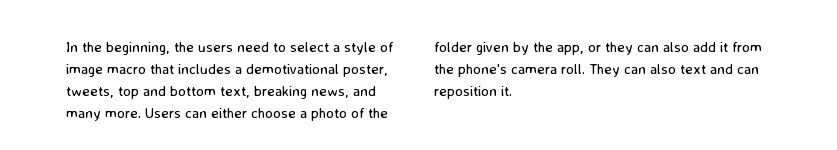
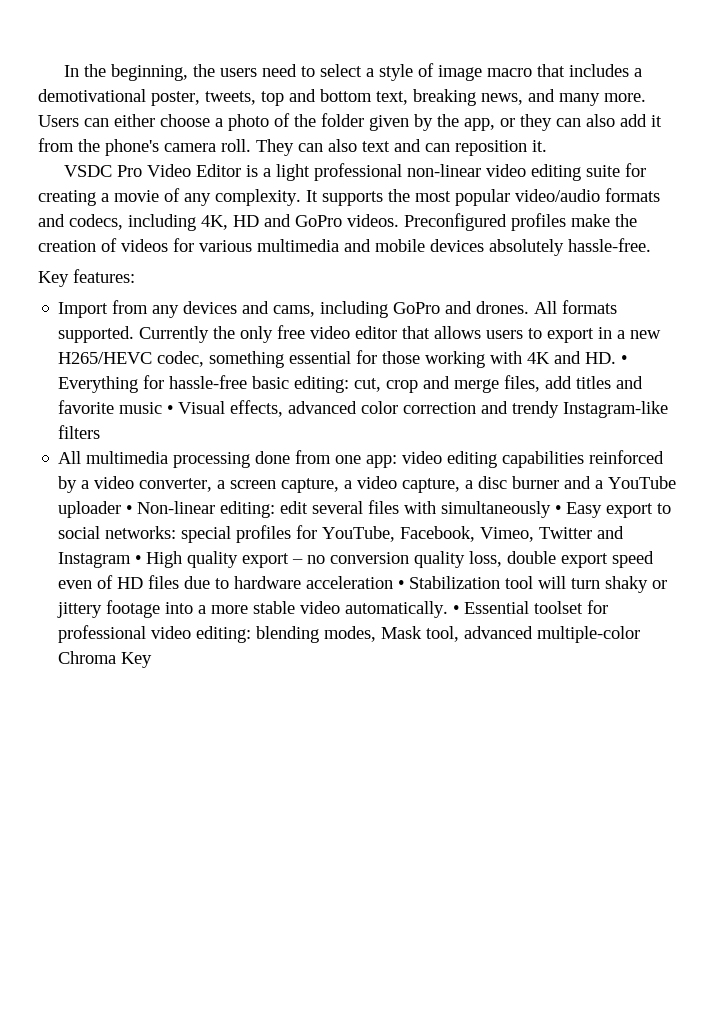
+ VSDC Pro Video Editor is a light professional non-linear video editing suite for creating a movie of any complexity. It supports the most popular video/audio formats and codecs, including 4K, HD and GoPro videos. Preconfigured profiles make the creation of videos for various multimedia and mobile devices absolutely hassle-free.
+ Key features:
+ Import from any devices and cams, including GoPro and drones. All formats supported. Сurrently the only free video editor that allows users to export in a new H265/HEVC codec, something essential for those working with 4K and HD. • Everything for hassle-free basic editing: cut, crop and merge files, add titles and favorite music • Visual effects, advanced color correction and trendy Instagram-like filters
+ All multimedia processing done from one app: video editing capabilities reinforced by a video converter, a screen capture, a video capture, a disc burner and a YouTube uploader • Non-linear editing: edit several files with simultaneously • Easy export to social networks: special profiles for YouTube, Facebook, Vimeo, Twitter and Instagram • High quality export – no conversion quality loss, double export speed even of HD files due to hardware acceleration • Stabilization tool will turn shaky or jittery footage into a more stable video automatically. • Essential toolset for professional video editing: blending modes, Mask tool, advanced multiple-color Chroma Key

